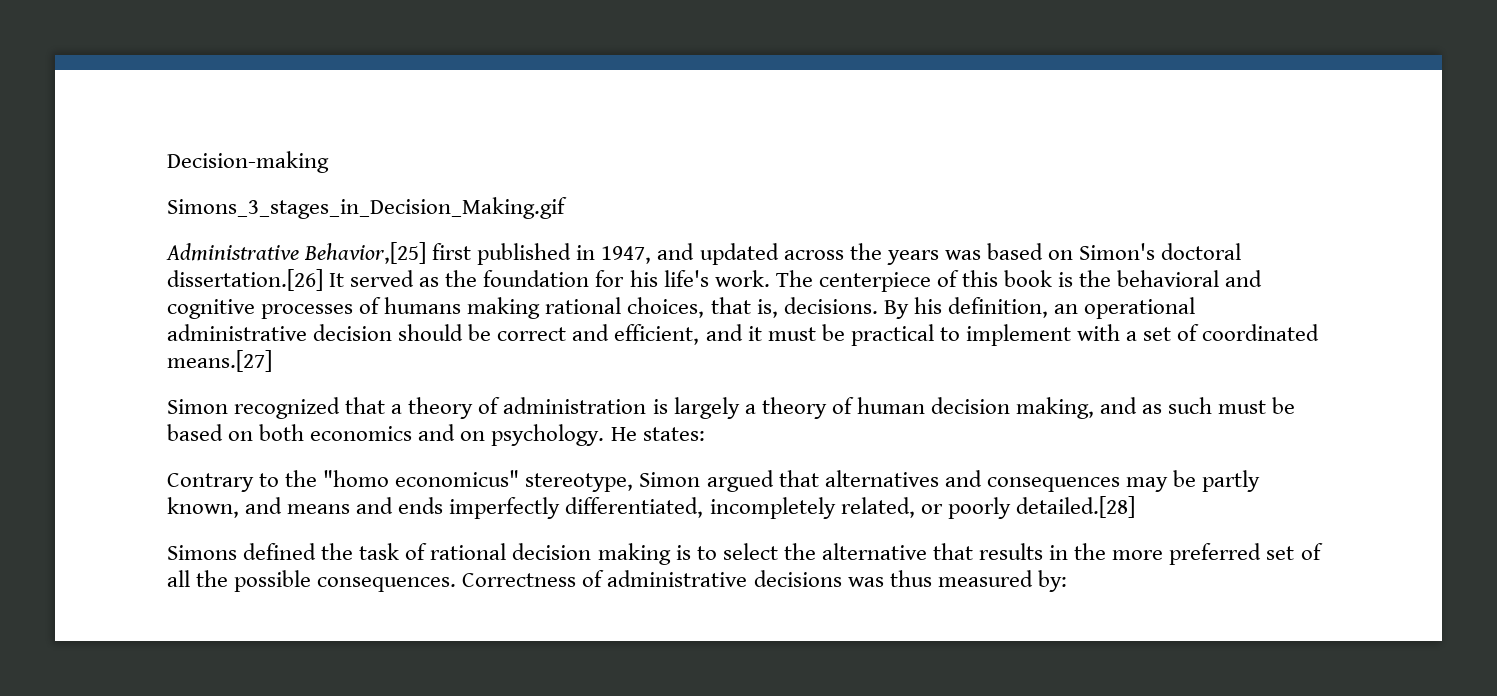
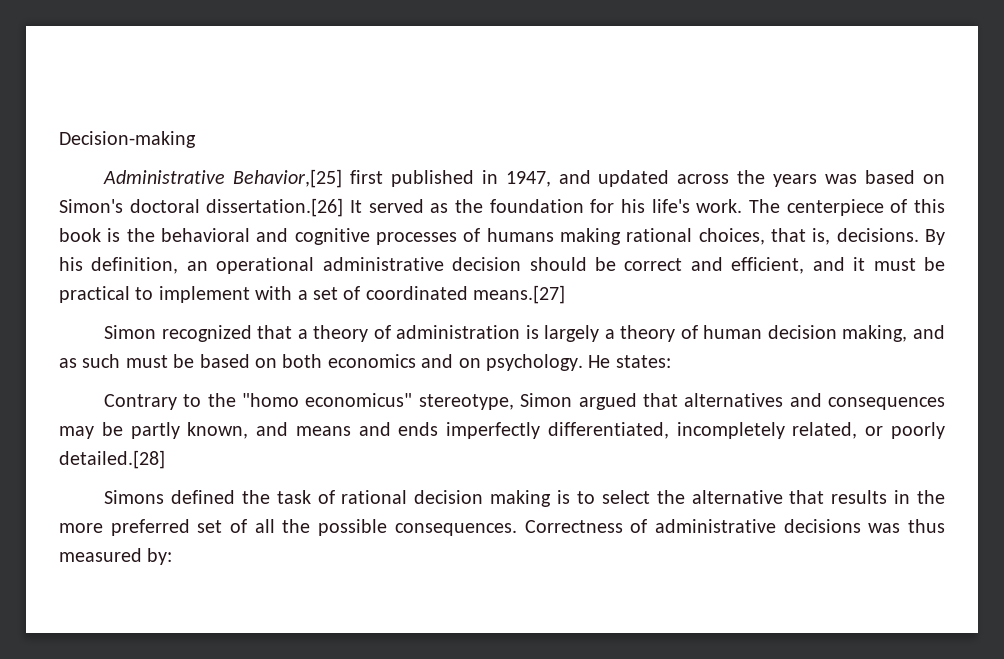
- Simons_3_stages_in_Decision_Making.gif

